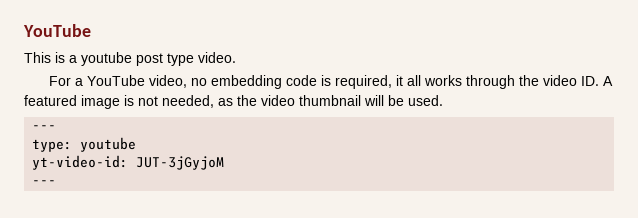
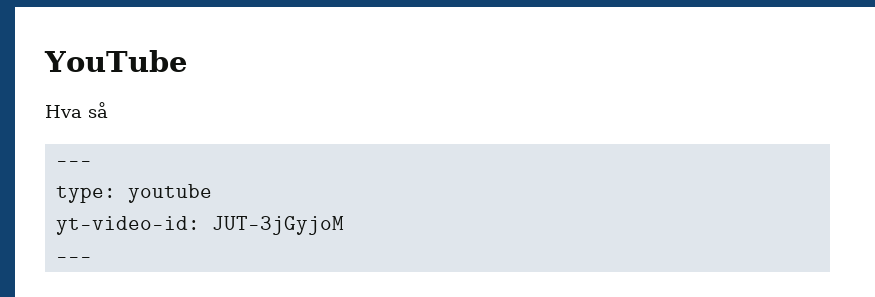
- This is a youtube post type video.
- For a YouTube video, no embedding code is required, it all works through the video ID. A featured image is not needed, as the video thumbnail will be used.
+ Hva så

